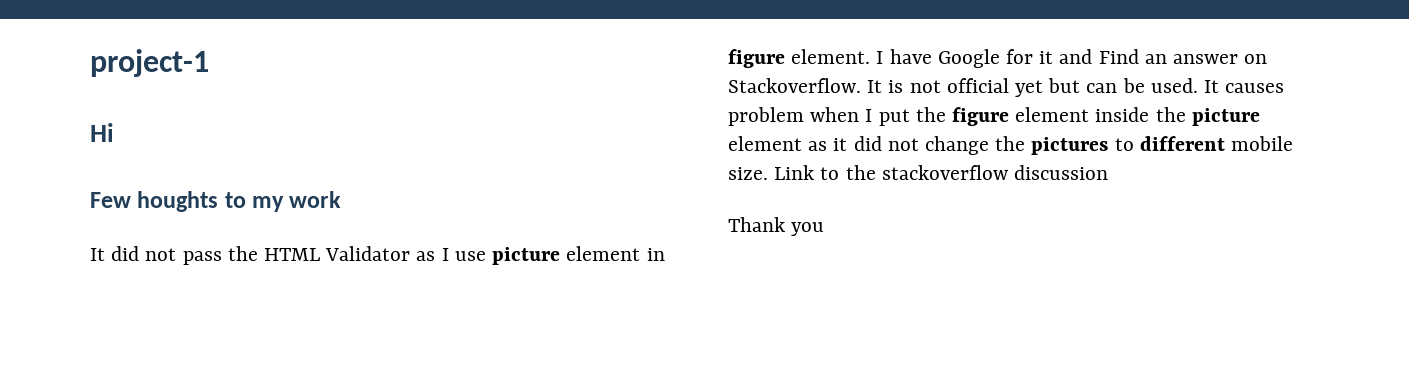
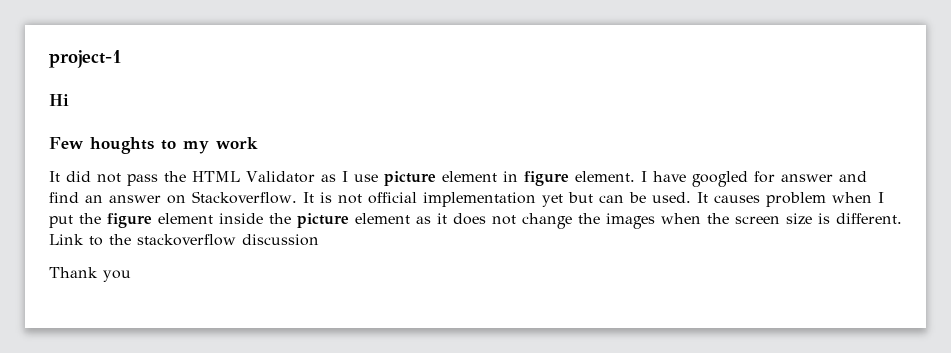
- I have Google for it and Find an answer on Stackoverflow.
+ I have googled for answer and find an answer on Stackoverflow.
- It is not official yet but can be used.
+ It is not official implementation yet but can be used.
- It causes problem when I put the figure element inside the picture element as it did not change the pictures to different mobile size.
+ It causes problem when I put the figure element inside the picture element as it does not change the images when the screen size is different.

